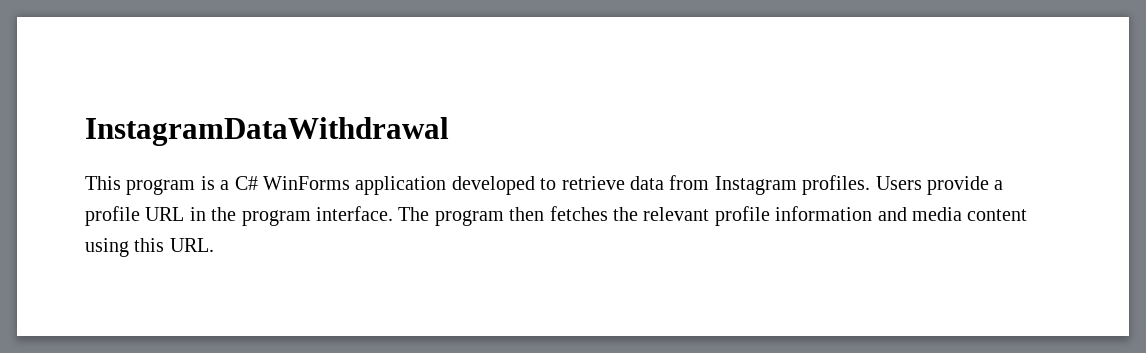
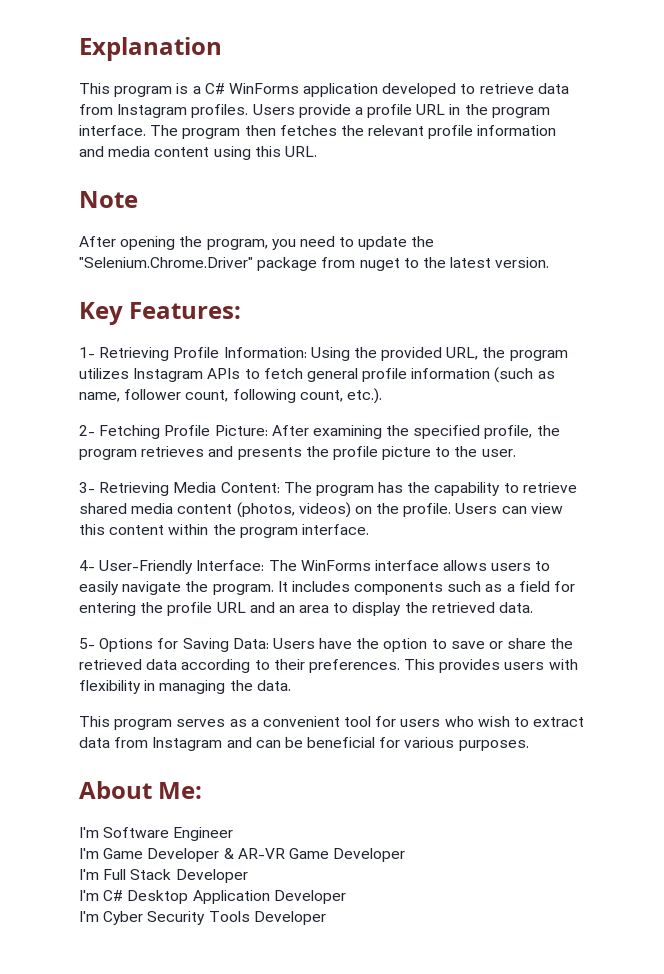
- InstagramDataWithdrawal
+ Explanation
+ Note
+ After opening the program, you need to update the "Selenium.Chrome.Driver" package from nuget to the latest version.
+ Key Features:
+ 1- Retrieving Profile Information: Using the provided URL, the program utilizes Instagram APIs to fetch general profile information (such as name, follower count, following count, etc.).
+ 2- Fetching Profile Picture: After examining the specified profile, the program retrieves and presents the profile picture to the user.
+ 3- Retrieving Media Content: The program has the capability to retrieve shared media content (photos, videos) on the profile. Users can view this content within the program interface.
+ 4- User-Friendly Interface: The WinForms interface allows users to easily navigate the program. It includes components such as a field for entering the profile URL and an area to display the retrieved data.
+ 5- Options for Saving Data: Users have the option to save or share the retrieved data according to their preferences. This provides users with flexibility in managing the data.
+ This program serves as a convenient tool for users who wish to extract data from Instagram and can be beneficial for various purposes.
+ About Me:
+ I'm Software Engineer
+ I'm Game Developer & AR-VR Game Developer
+ I'm Full Stack Developer
+ I'm C# Desktop Application Developer
+ I'm Cyber Security Tools Developer

